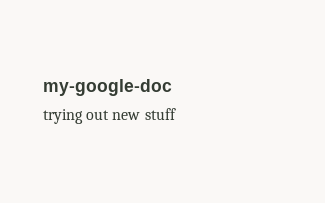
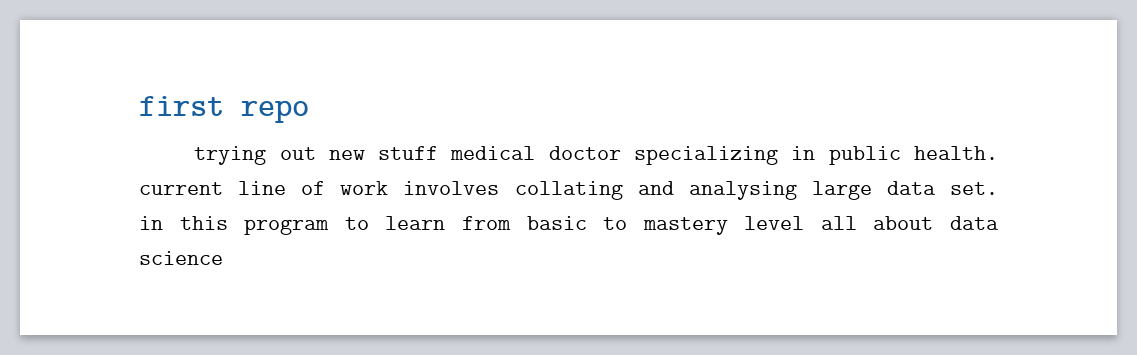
- my-google-doc
+ first repo
- trying out new stuff
+ trying out new stuff medical doctor specializing in public health. current line of work involves collating and analysing large data set. in this program to learn from basic to mastery level all about data science

